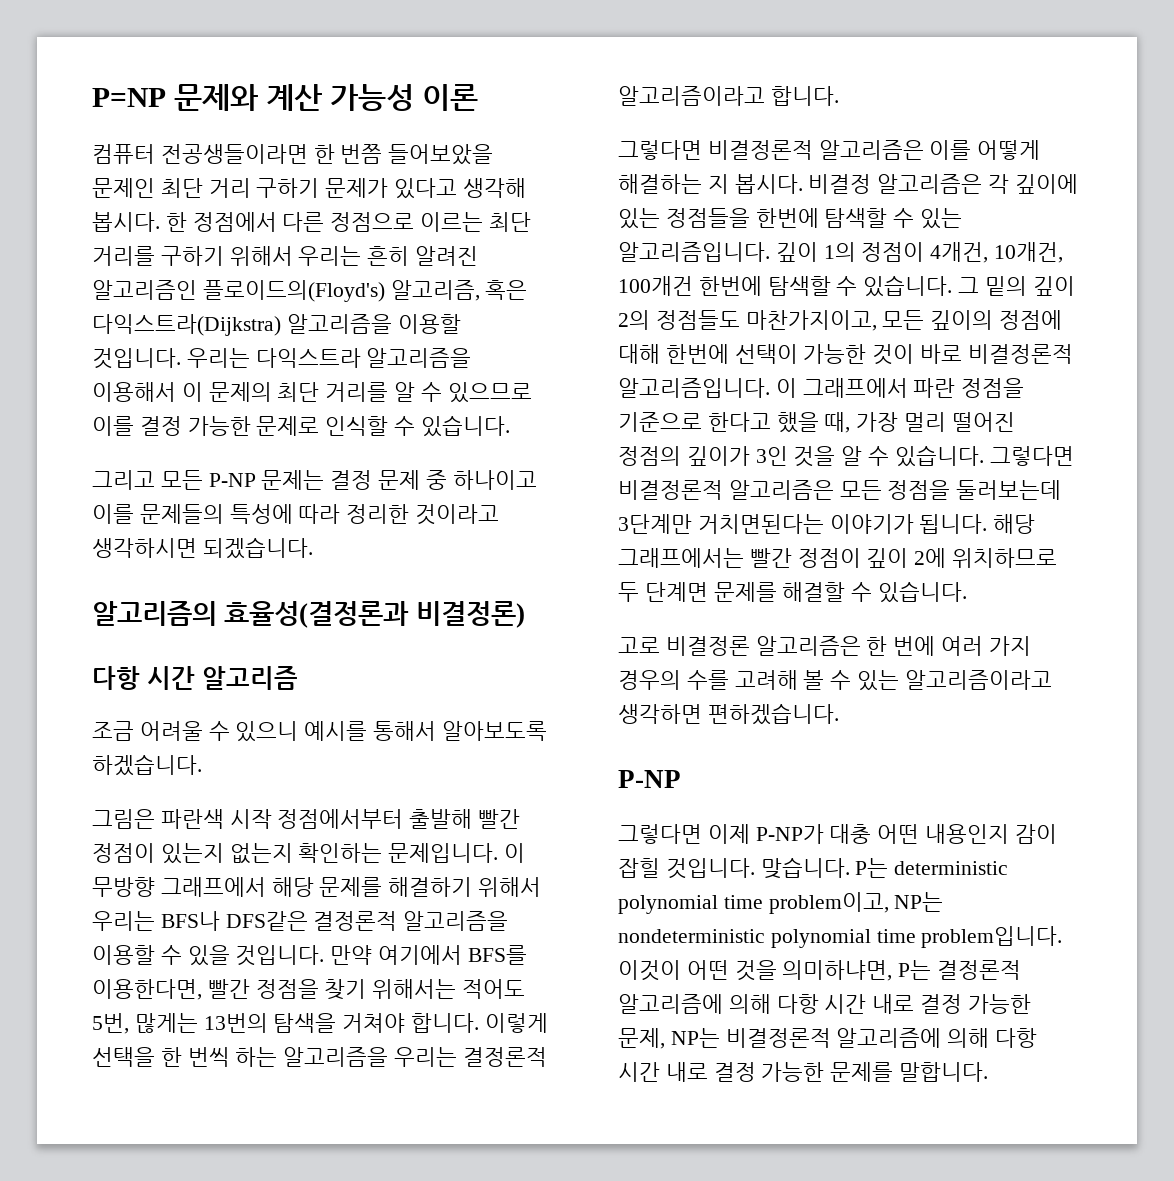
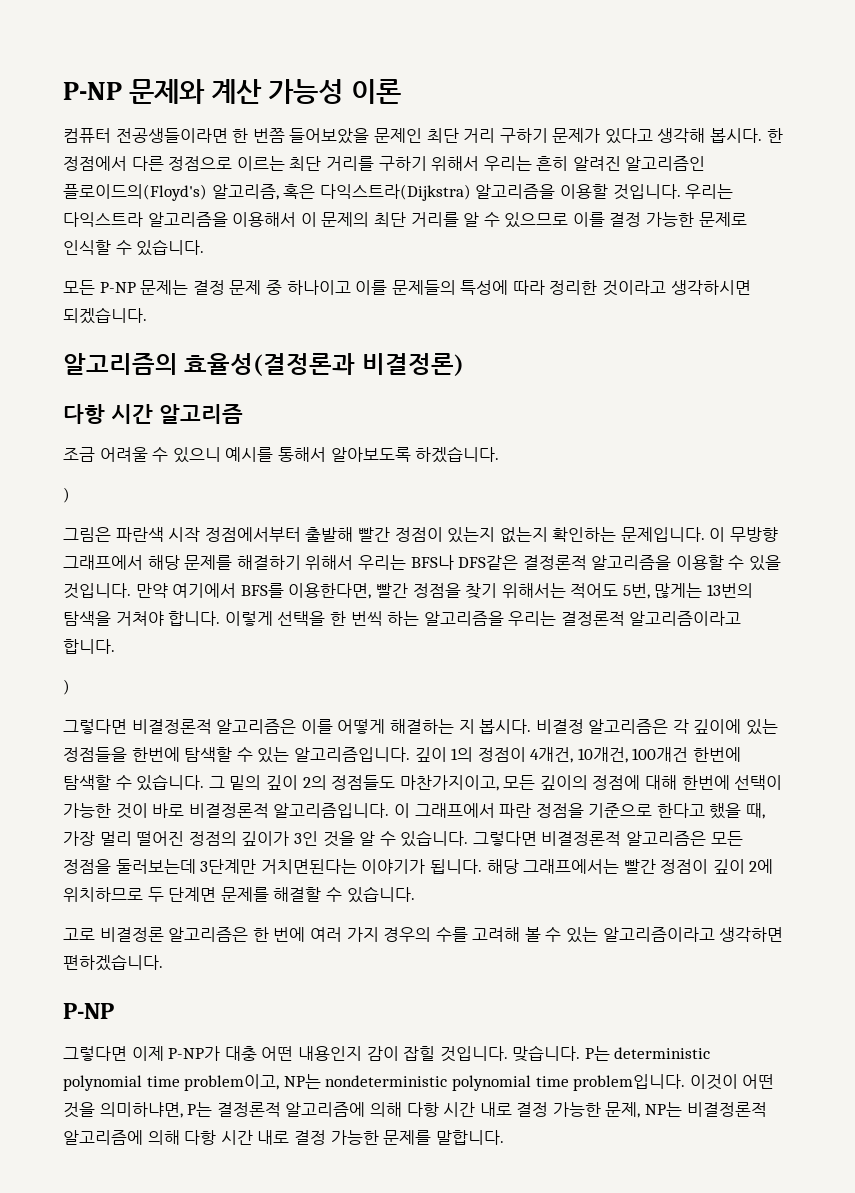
- P=NP 문제와 계산 가능성 이론
+ P-NP 문제와 계산 가능성 이론
- 그리고 모든 P-NP 문제는 결정 문제 중 하나이고 이를 문제들의 특성에 따라 정리한 것이라고 생각하시면 되겠습니다.
+ 모든 P-NP 문제는 결정 문제 중 하나이고 이를 문제들의 특성에 따라 정리한 것이라고 생각하시면 되겠습니다.
  조금 어려울 수 있으니 예시를 통해서 알아보도록 하겠습니다.
+ )
  이렇게 선택을 한 번씩 하는 알고리즘을 우리는 결정론적 알고리즘이라고 합니다.
+ )

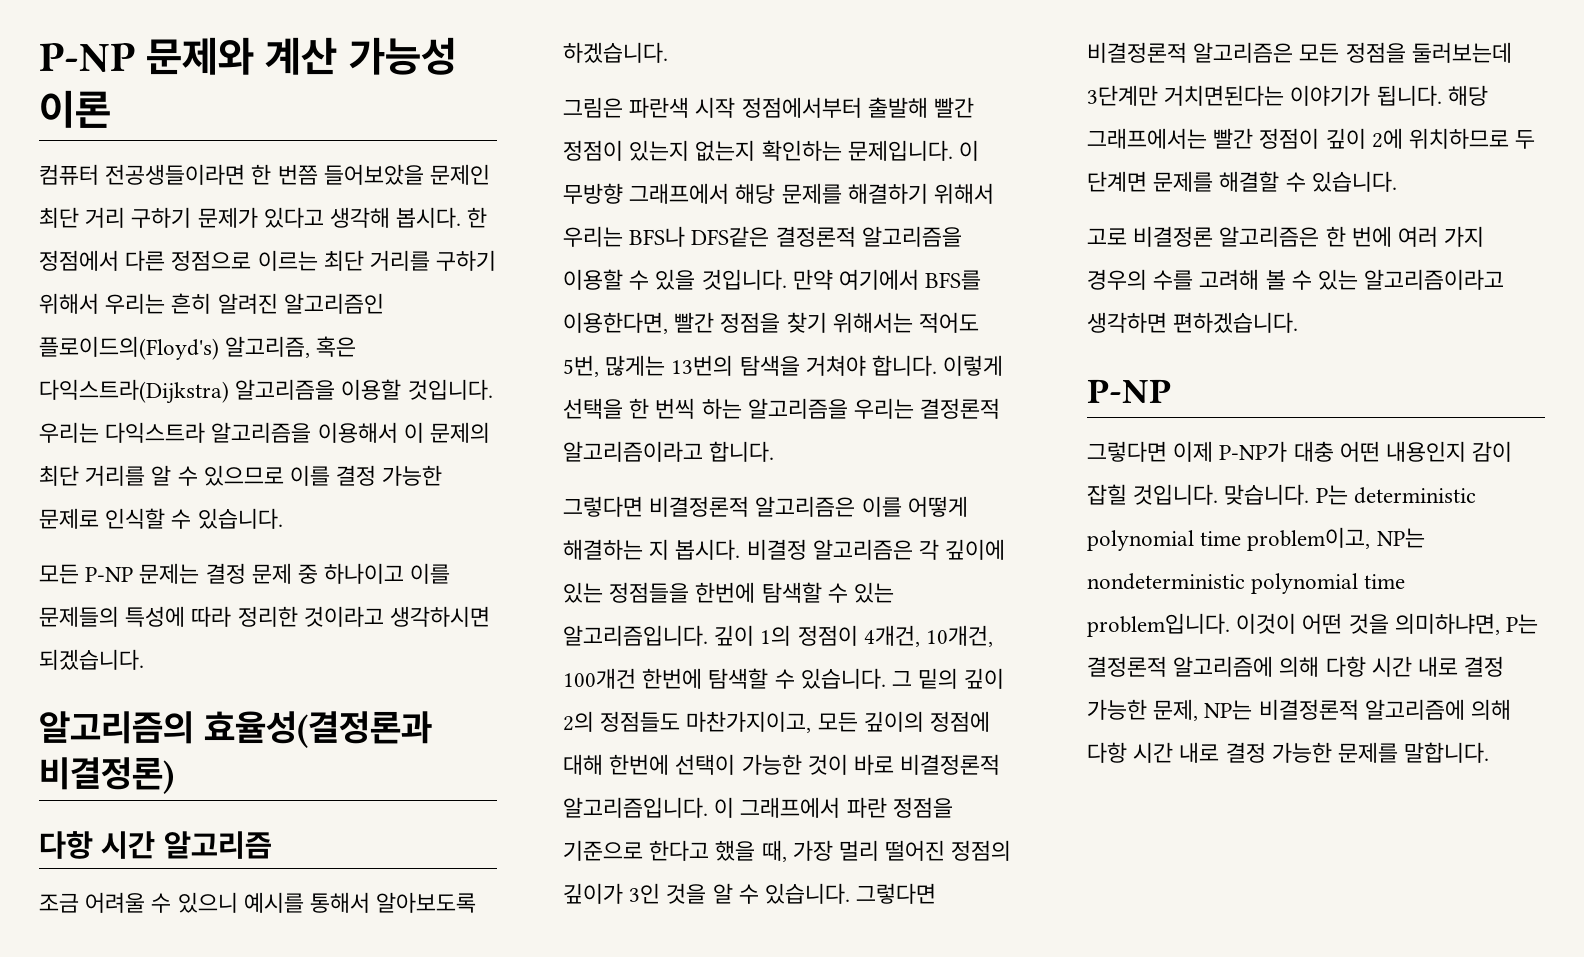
  조금 어려울 수 있으니 예시를 통해서 알아보도록 하겠습니다.
- )
  이렇게 선택을 한 번씩 하는 알고리즘을 우리는 결정론적 알고리즘이라고 합니다.
- )

